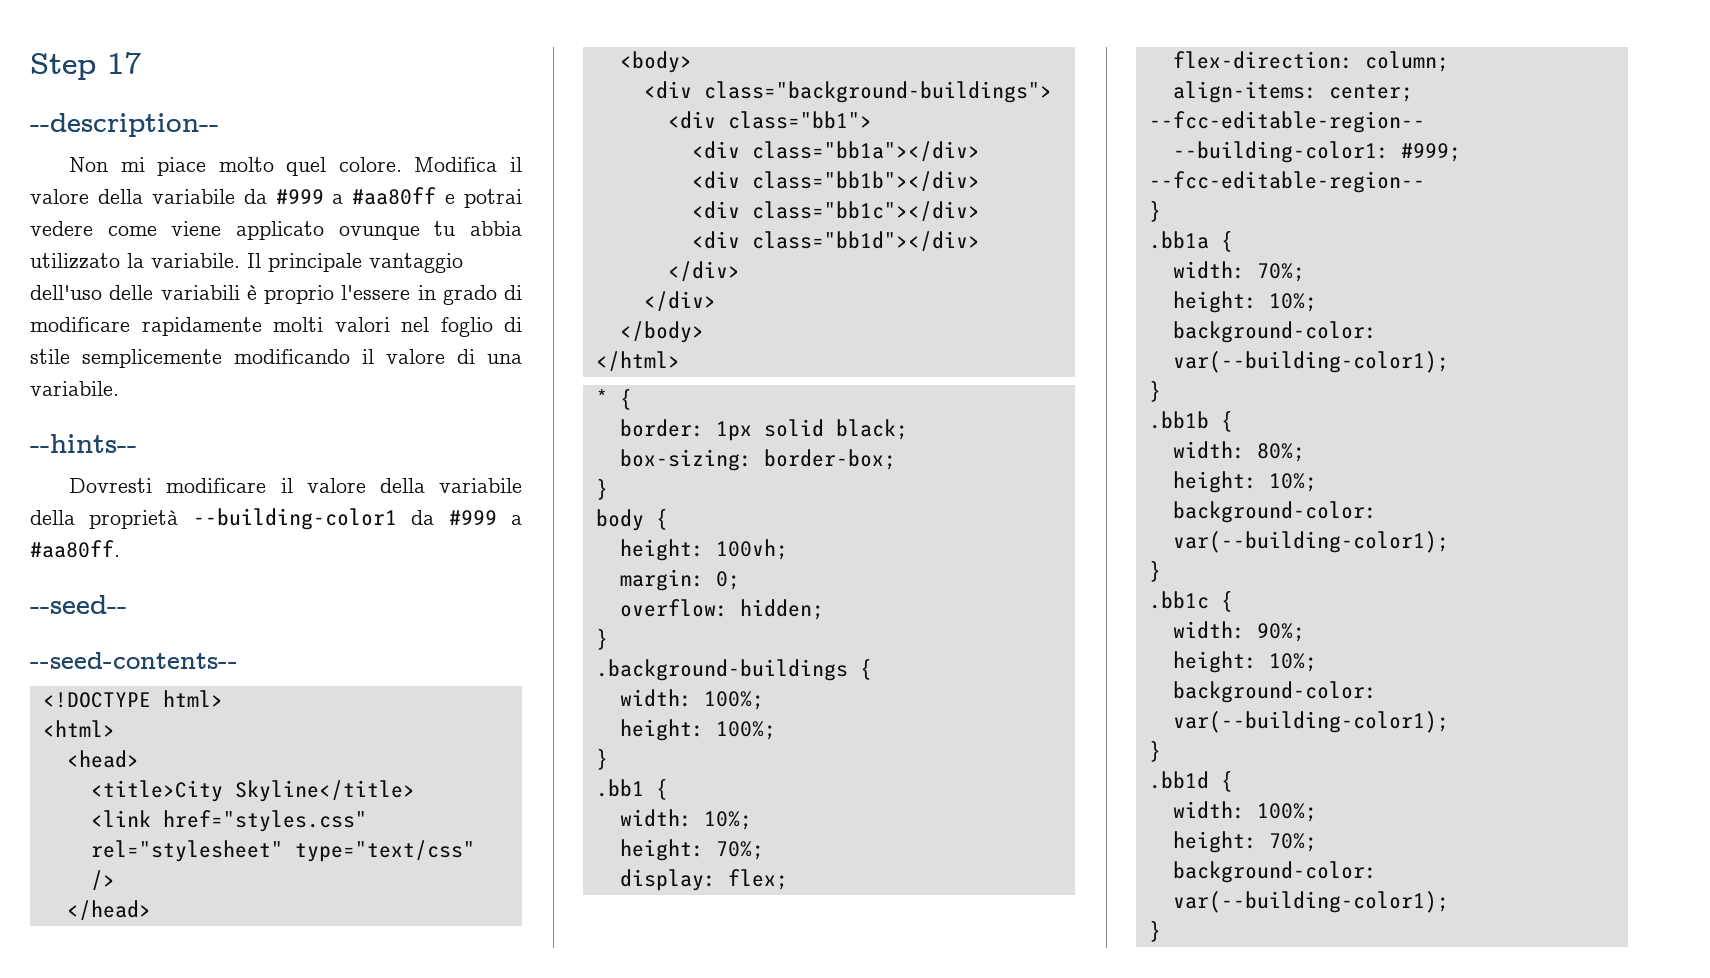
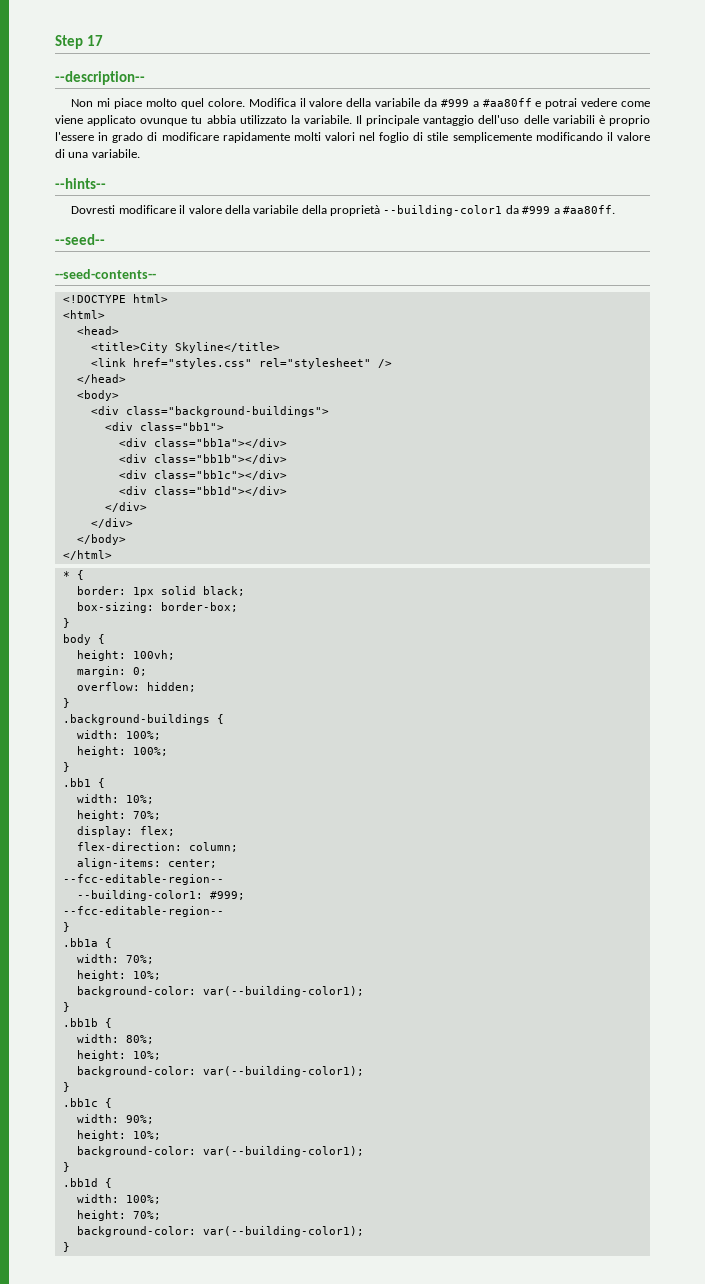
- <link href="styles.css" rel="stylesheet" type="text/css" />
+ <link href="styles.css" rel="stylesheet" />

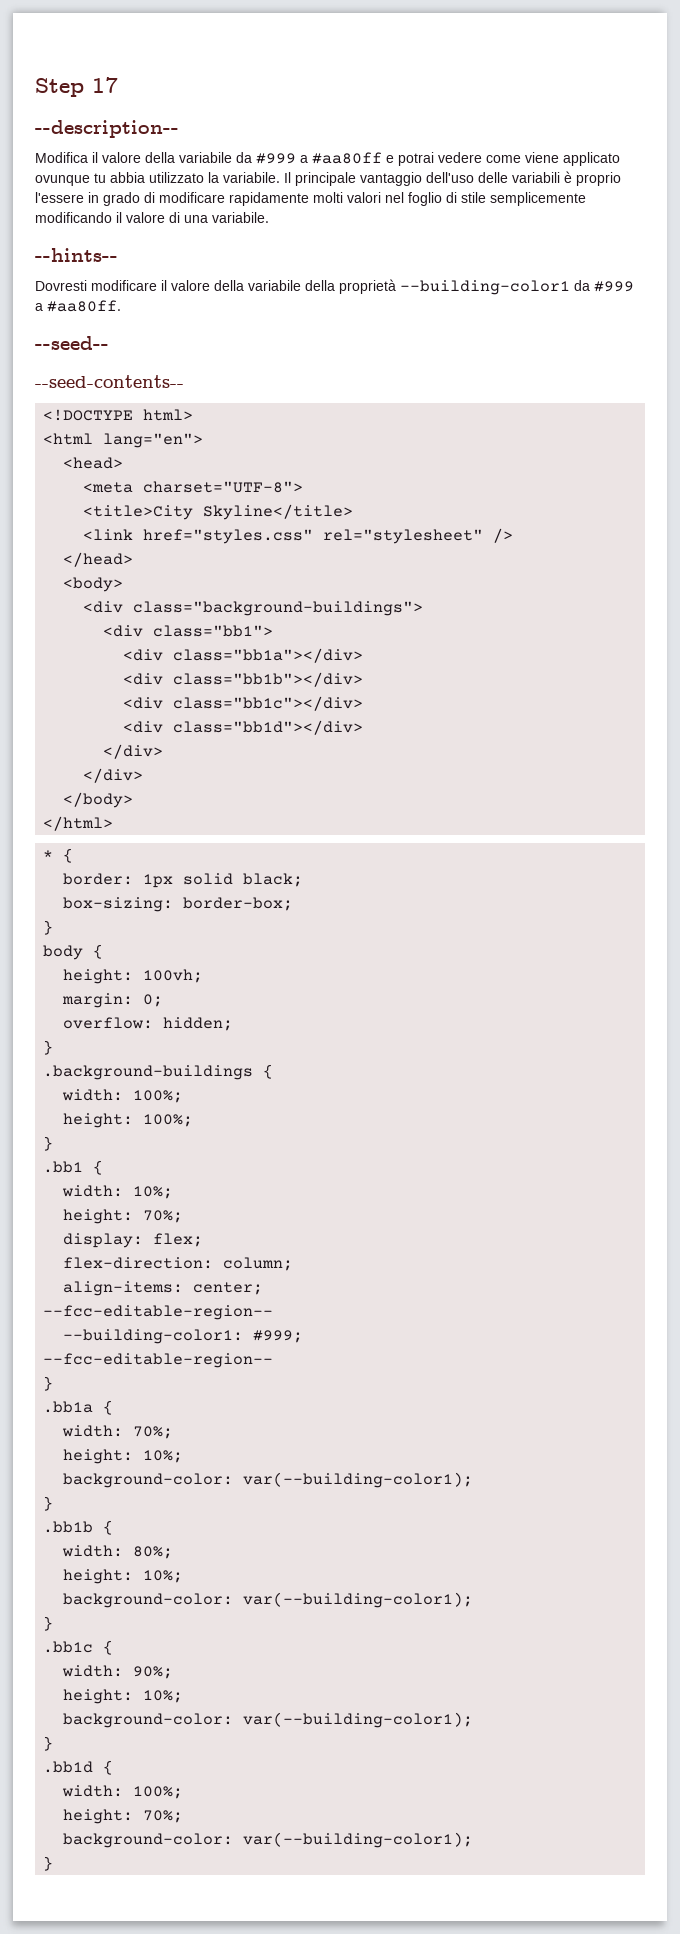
- Non mi piace molto quel colore.
- <html>
+ <html lang="en">
+ <meta charset="UTF-8">

